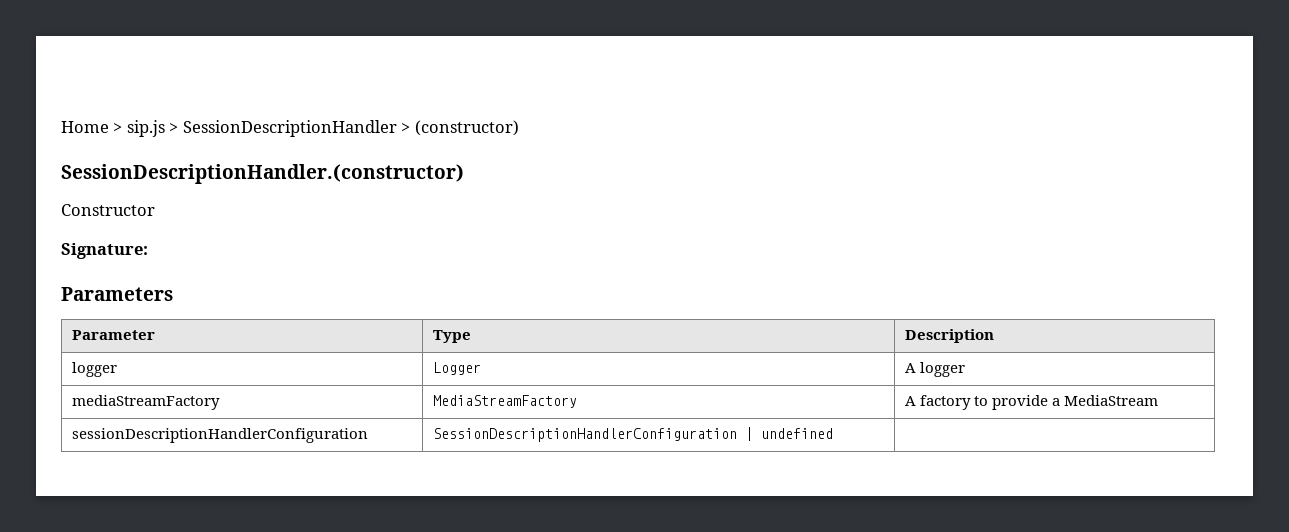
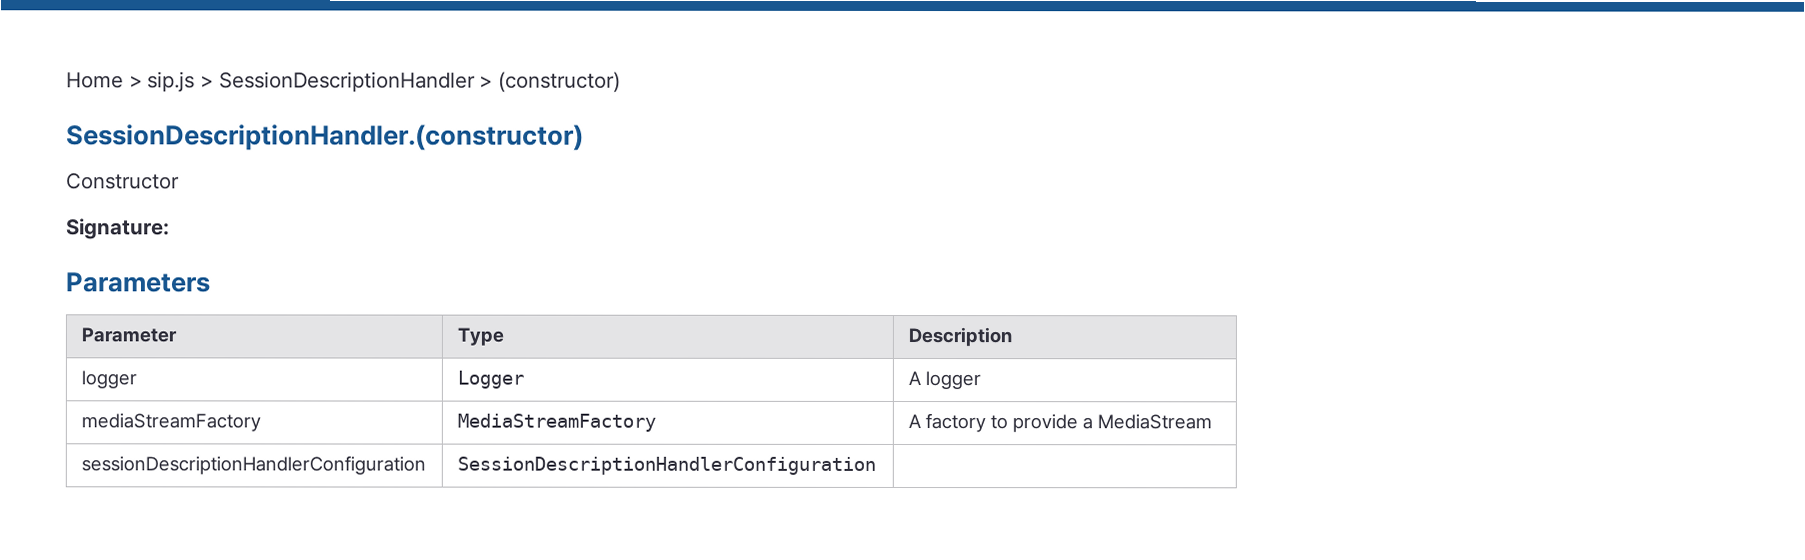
- sessionDescriptionHandlerConfiguration | SessionDescriptionHandlerConfiguration | undefined |
+ sessionDescriptionHandlerConfiguration | SessionDescriptionHandlerConfiguration |

